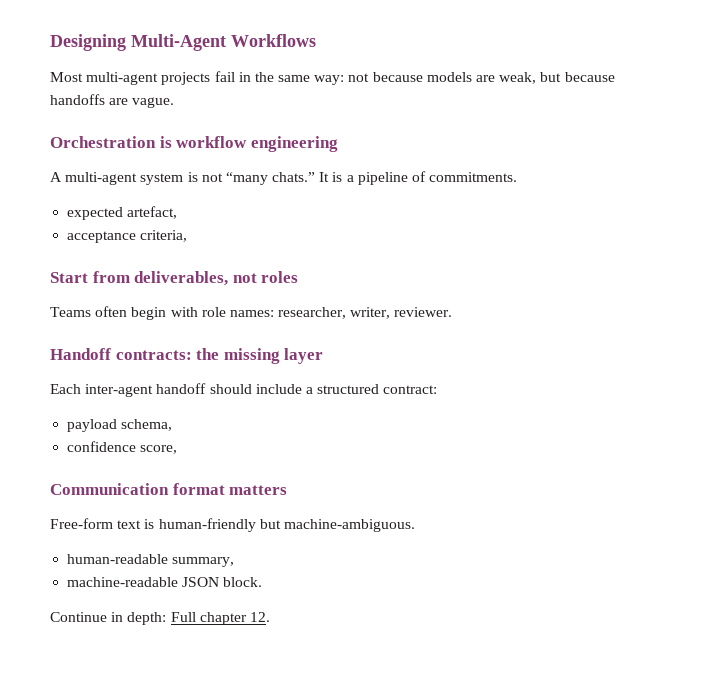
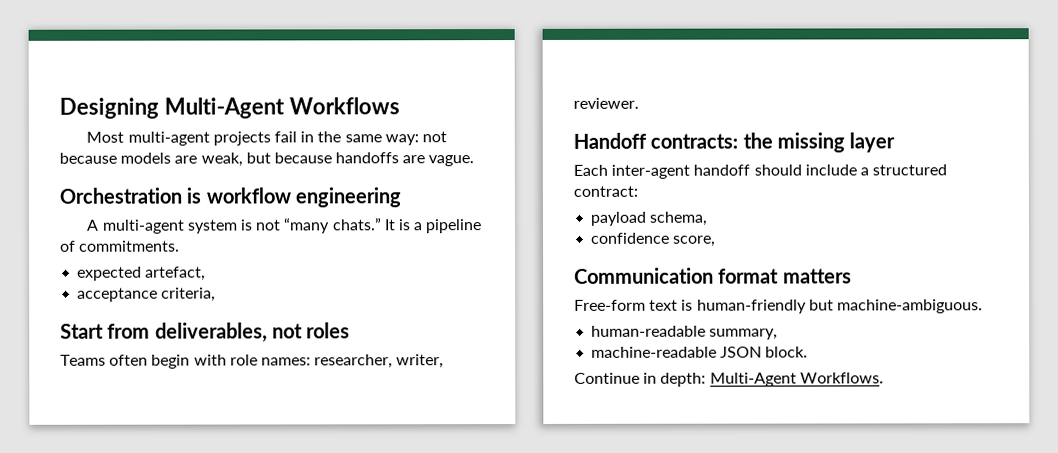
- Continue in depth: Full chapter 12.
+ Continue in depth: Multi-Agent Workflows.

